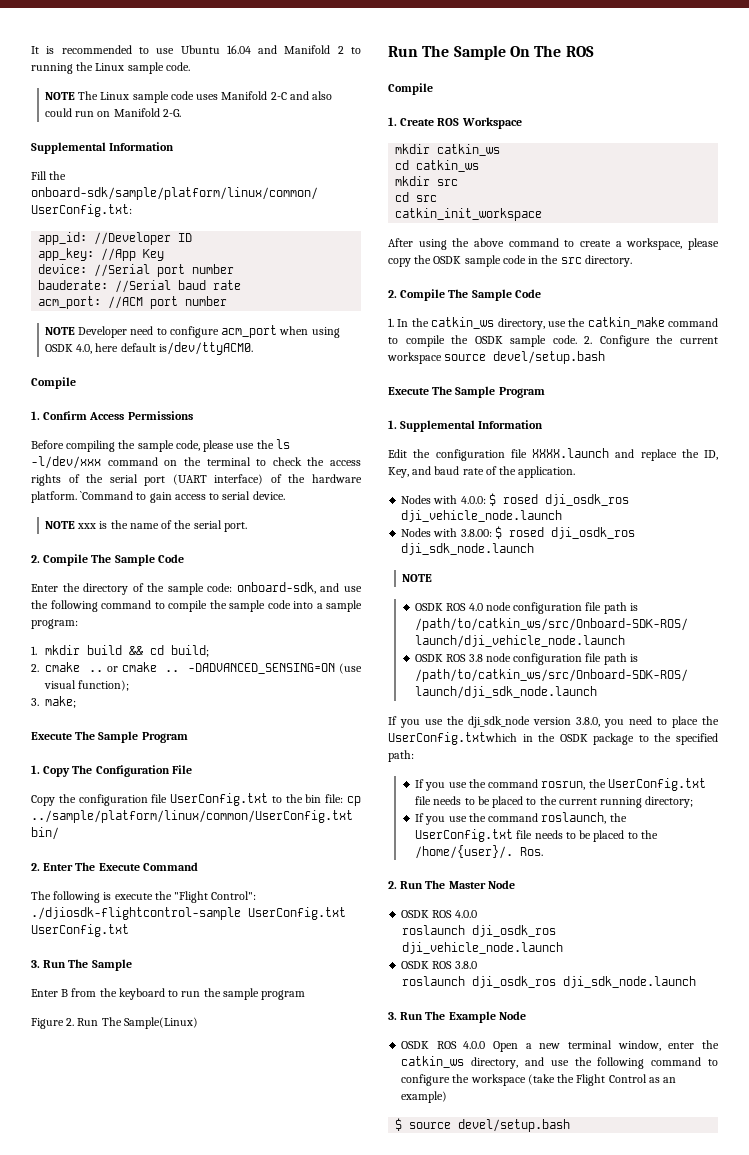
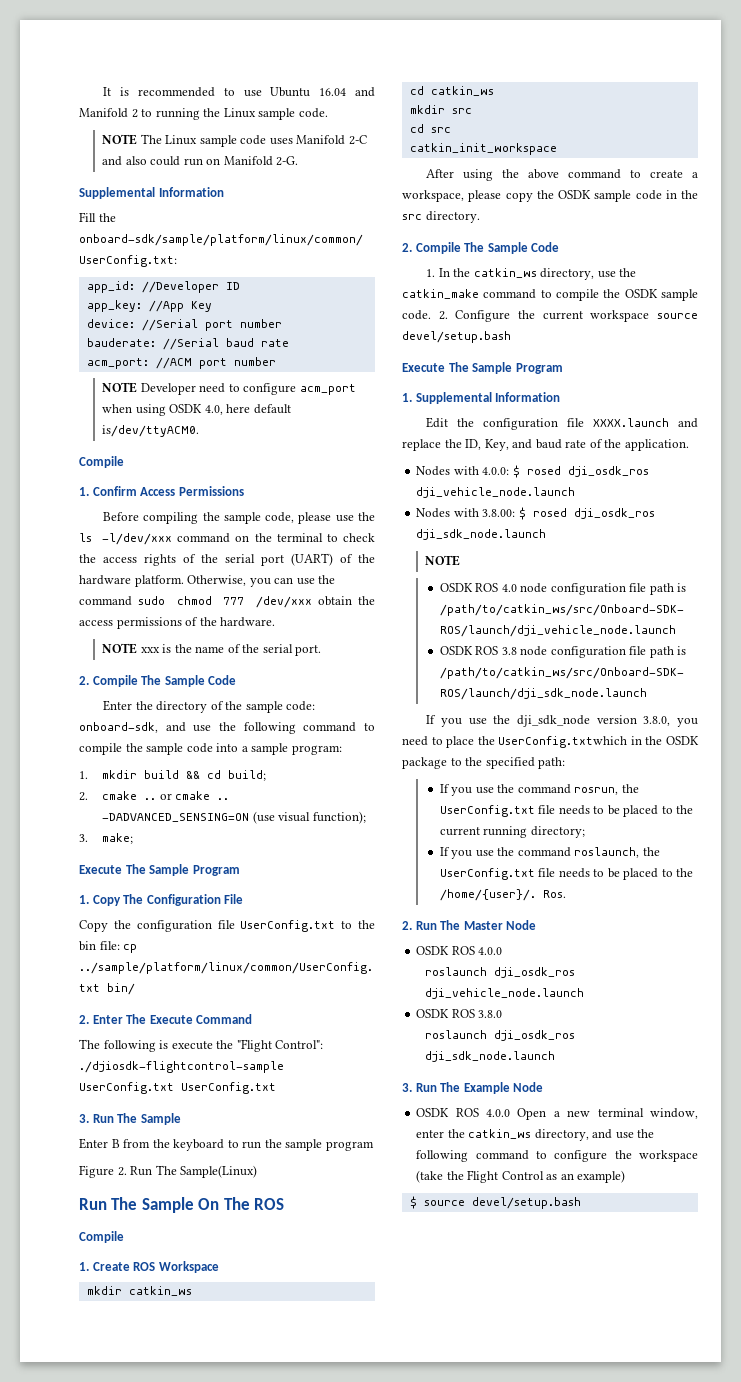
- Before compiling the sample code, please use the ls -l/dev/xxx command on the terminal to check the access rights of the serial port (UART interface) of the hardware platform.
+ Before compiling the sample code, please use the ls -l/dev/xxx command on the terminal to check the access rights of the serial port (UART) of the hardware platform.
- `Command to gain access to serial device.
+ Otherwise, you can use the command sudo chmod 777 /dev/xxx obtain the access permissions of the hardware.

